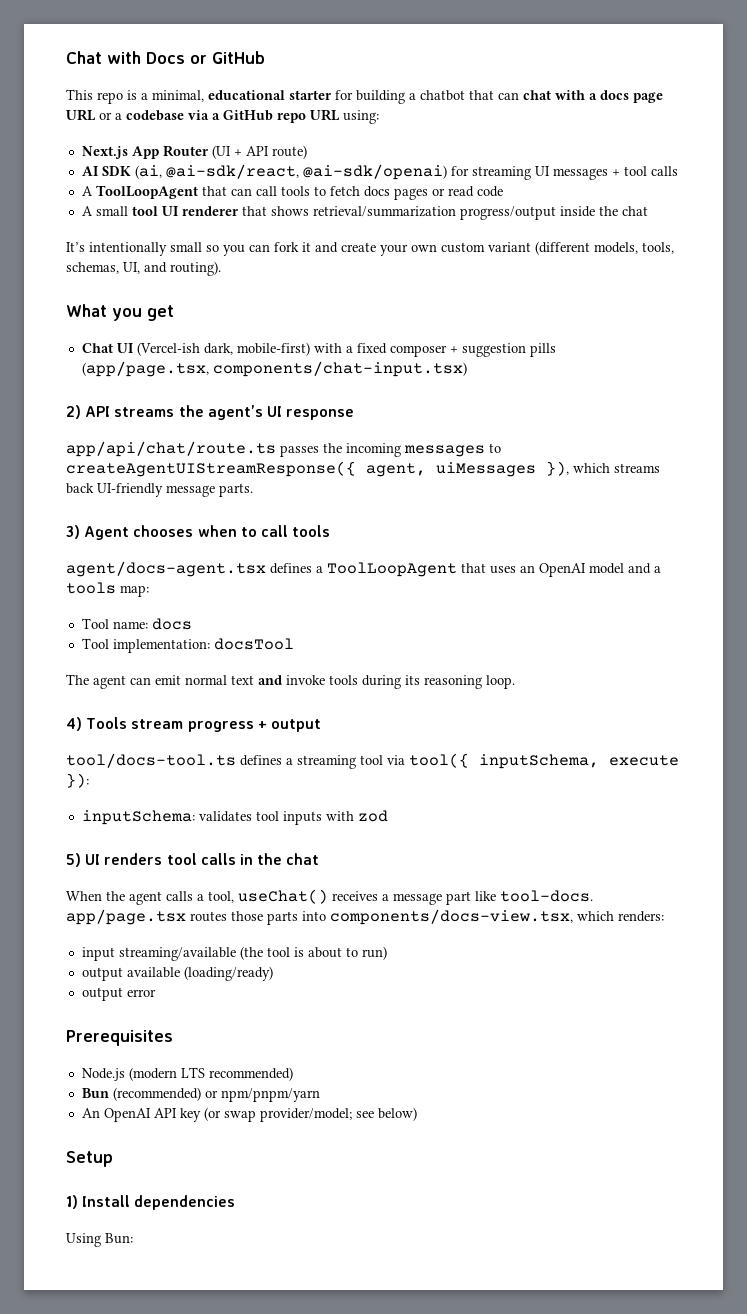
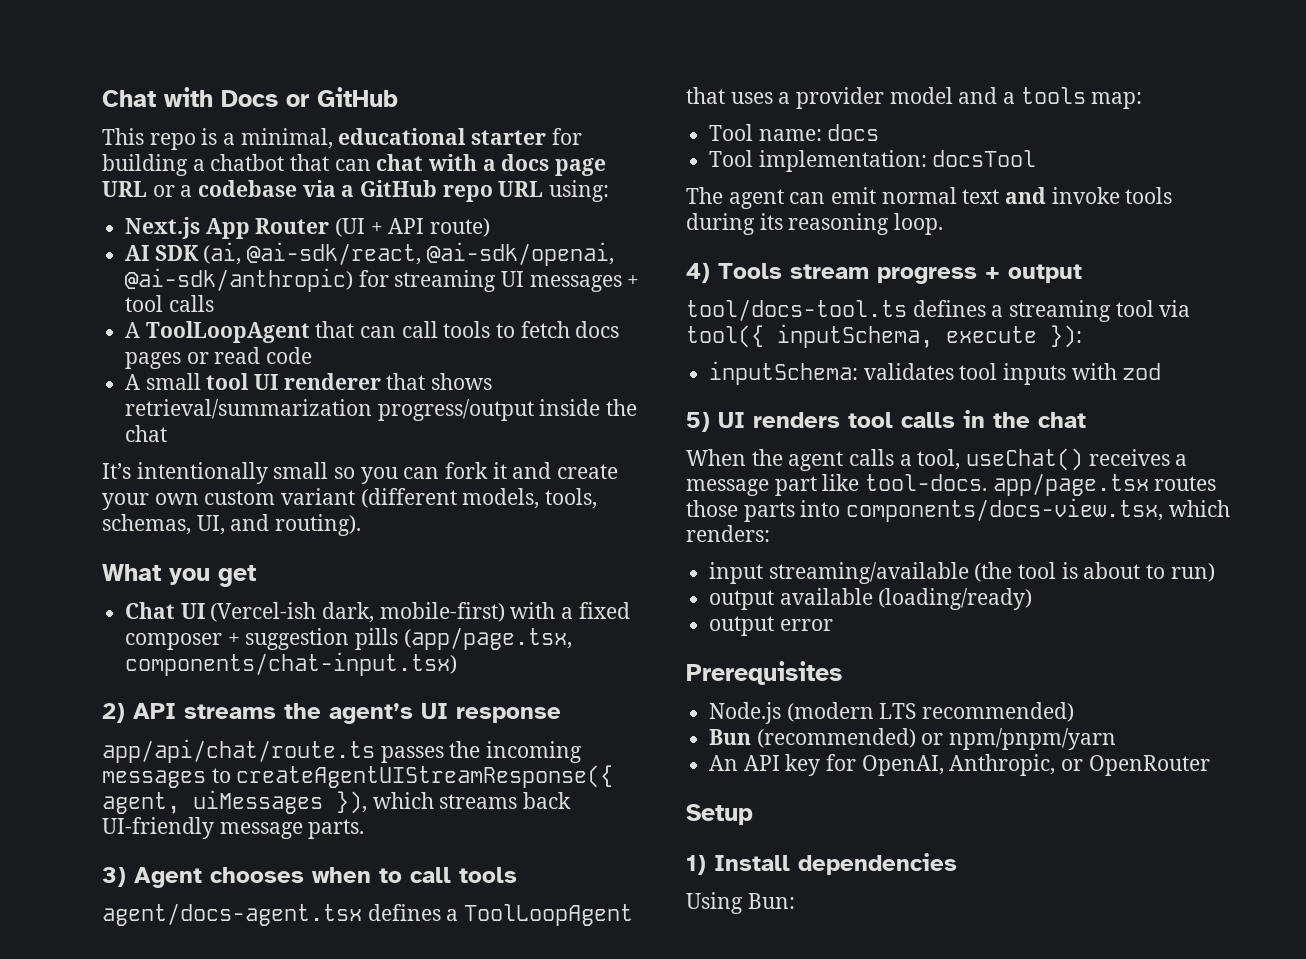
- AI SDK (ai, @ai-sdk/react, @ai-sdk/openai) for streaming UI messages + tool calls
+ AI SDK (ai, @ai-sdk/react, @ai-sdk/openai, @ai-sdk/anthropic) for streaming UI messages + tool calls
- agent/docs-agent.tsx defines a ToolLoopAgent that uses an OpenAI model and a tools map:
+ agent/docs-agent.tsx defines a ToolLoopAgent that uses a provider model and a tools map:
- An OpenAI API key (or swap provider/model; see below)
+ An API key for OpenAI, Anthropic, or OpenRouter

